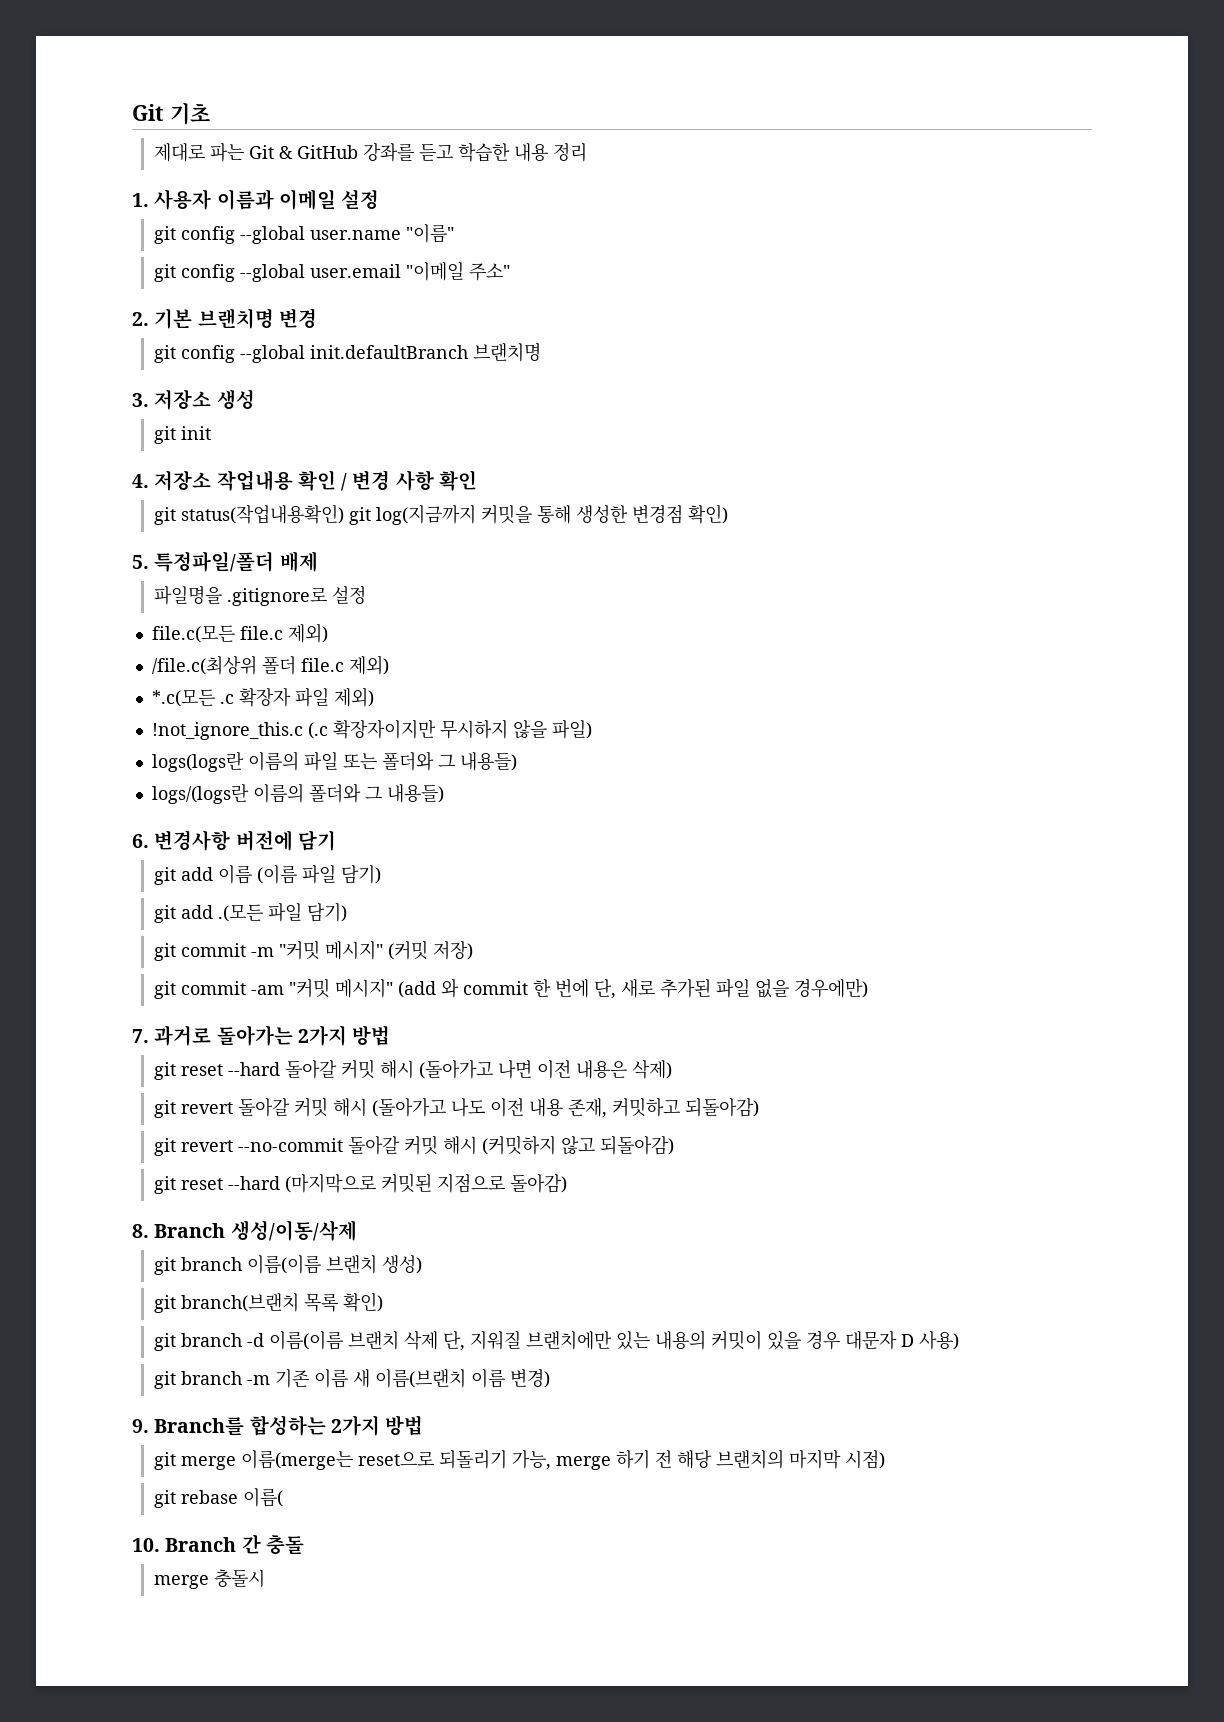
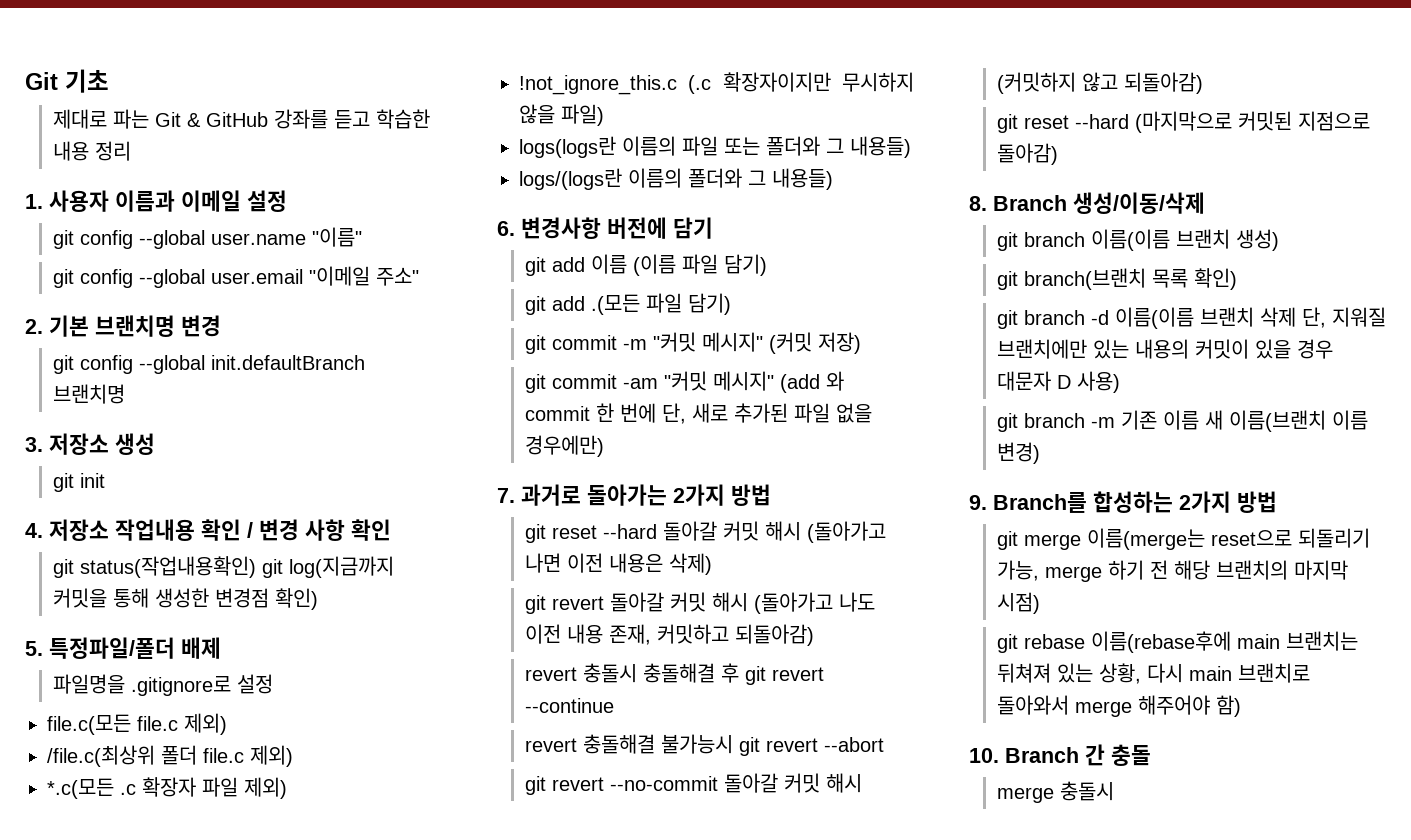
+ revert 충돌시 충돌해결 후 git revert --continue
+ revert 충돌해결 불가능시 git revert --abort
- git rebase 이름(
+ git rebase 이름(rebase후에 main 브랜치는 뒤쳐져 있는 상황, 다시 main 브랜치로 돌아와서 merge 해주어야 함)

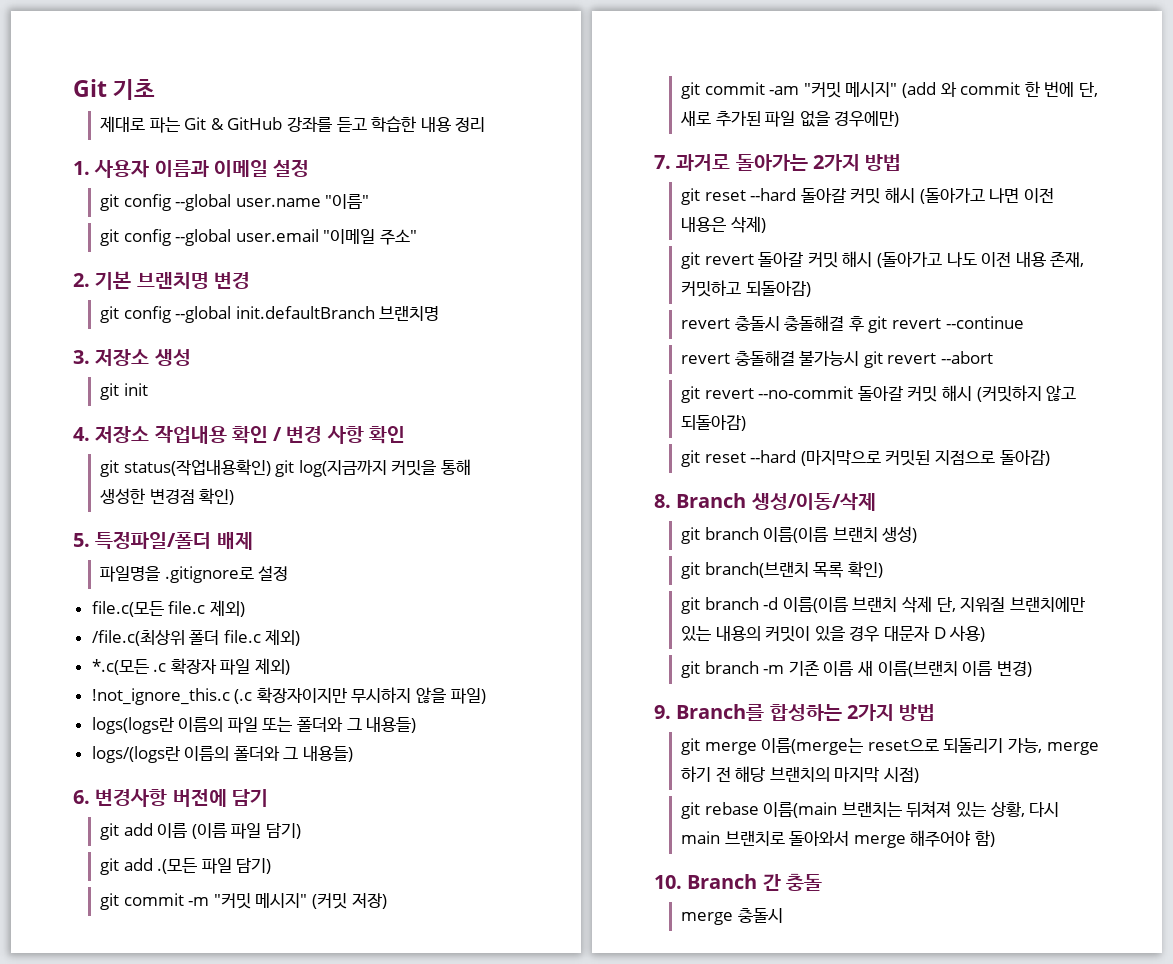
- git rebase 이름(rebase후에 main 브랜치는 뒤쳐져 있는 상황, 다시 main 브랜치로 돌아와서 merge 해주어야 함)
+ git rebase 이름(main 브랜치는 뒤쳐져 있는 상황, 다시 main 브랜치로 돌아와서 merge 해주어야 함)

